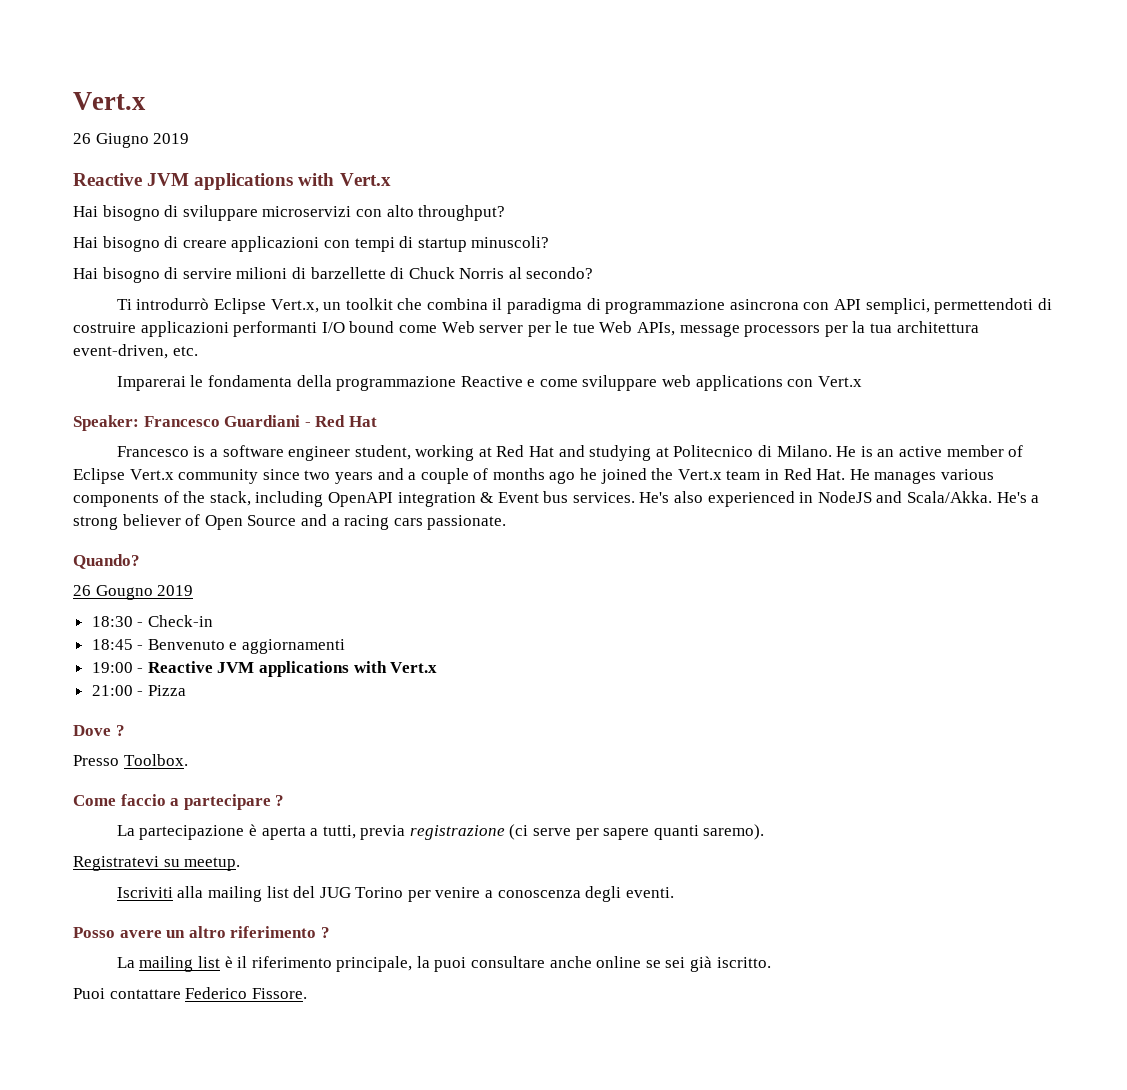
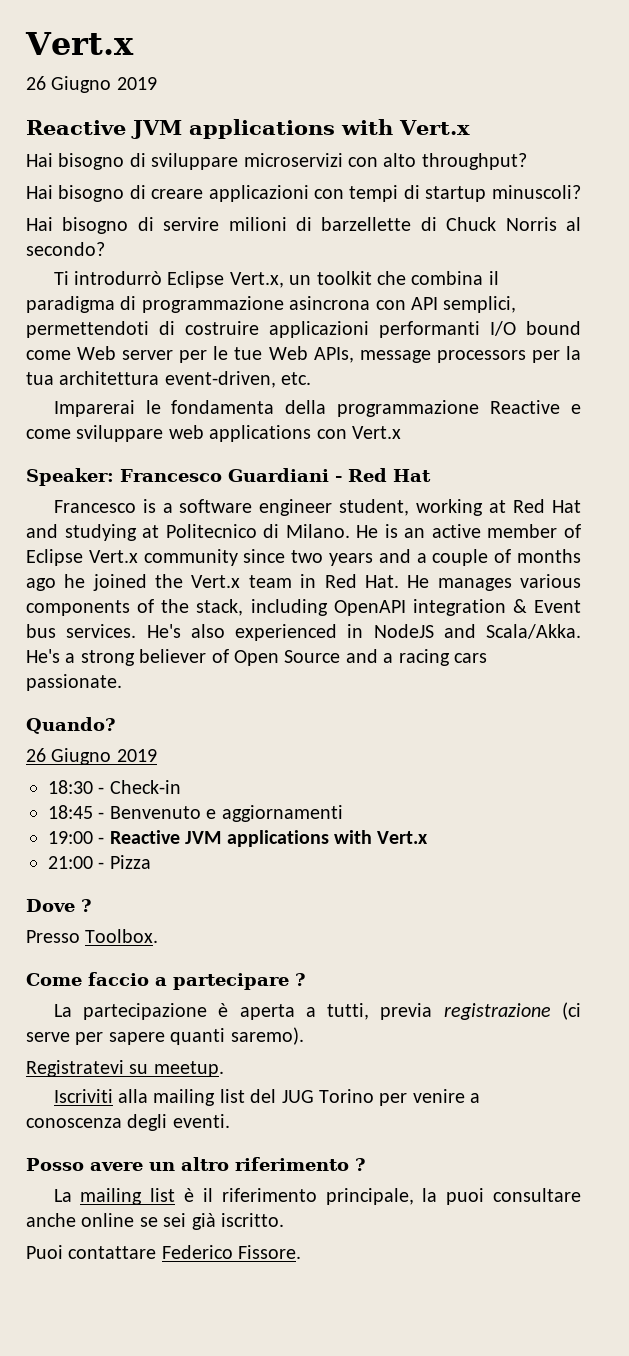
  Quando?
- 26 Gougno 2019
+ 26 Giugno 2019

